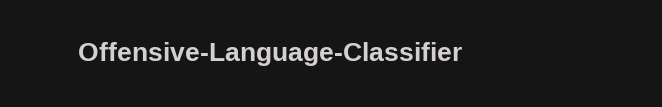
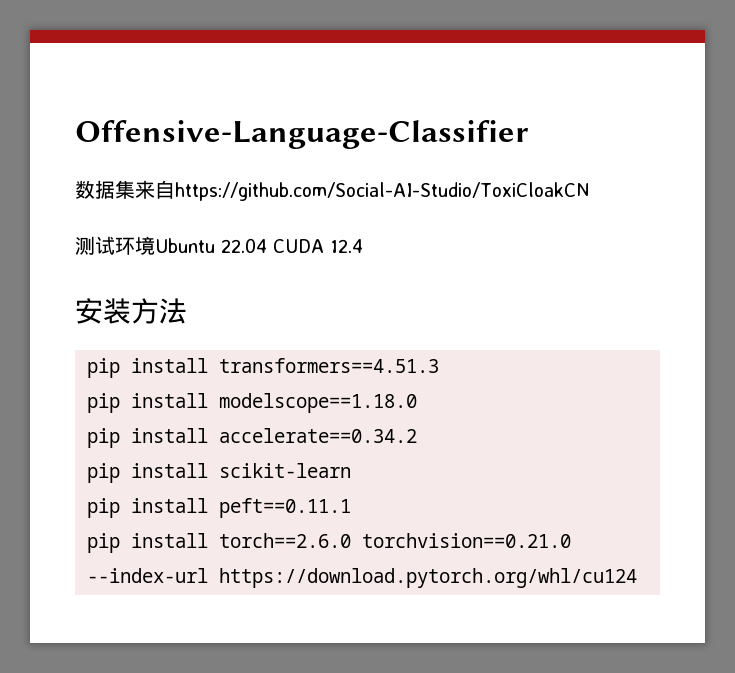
+ 数据集来自https://github.com/Social-AI-Studio/ToxiCloakCN
+ 测试环境Ubuntu 22.04 CUDA 12.4
+ 安装方法
+ pip install transformers==4.51.3
+ pip install modelscope==1.18.0
+ pip install accelerate==0.34.2
+ pip install scikit-learn
+ pip install peft==0.11.1
+ pip install torch==2.6.0 torchvision==0.21.0 --index-url https://download.pytorch.org/whl/cu124

